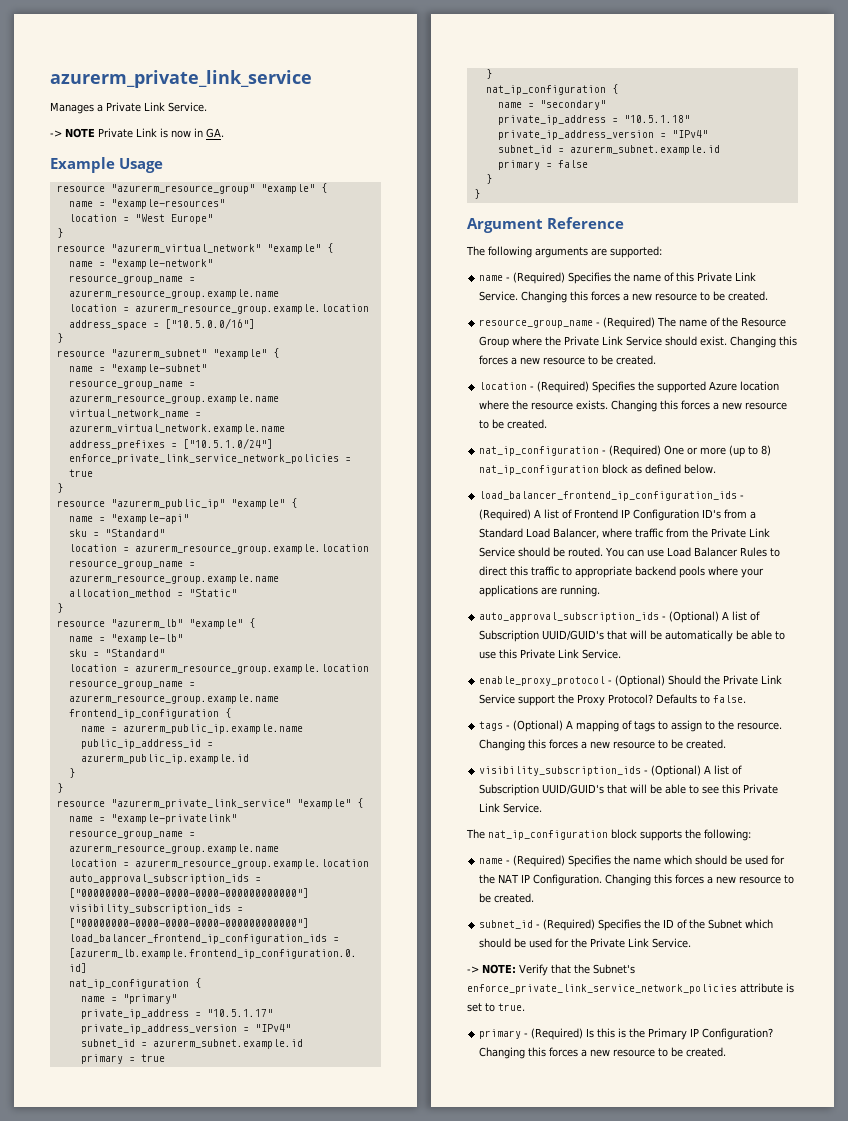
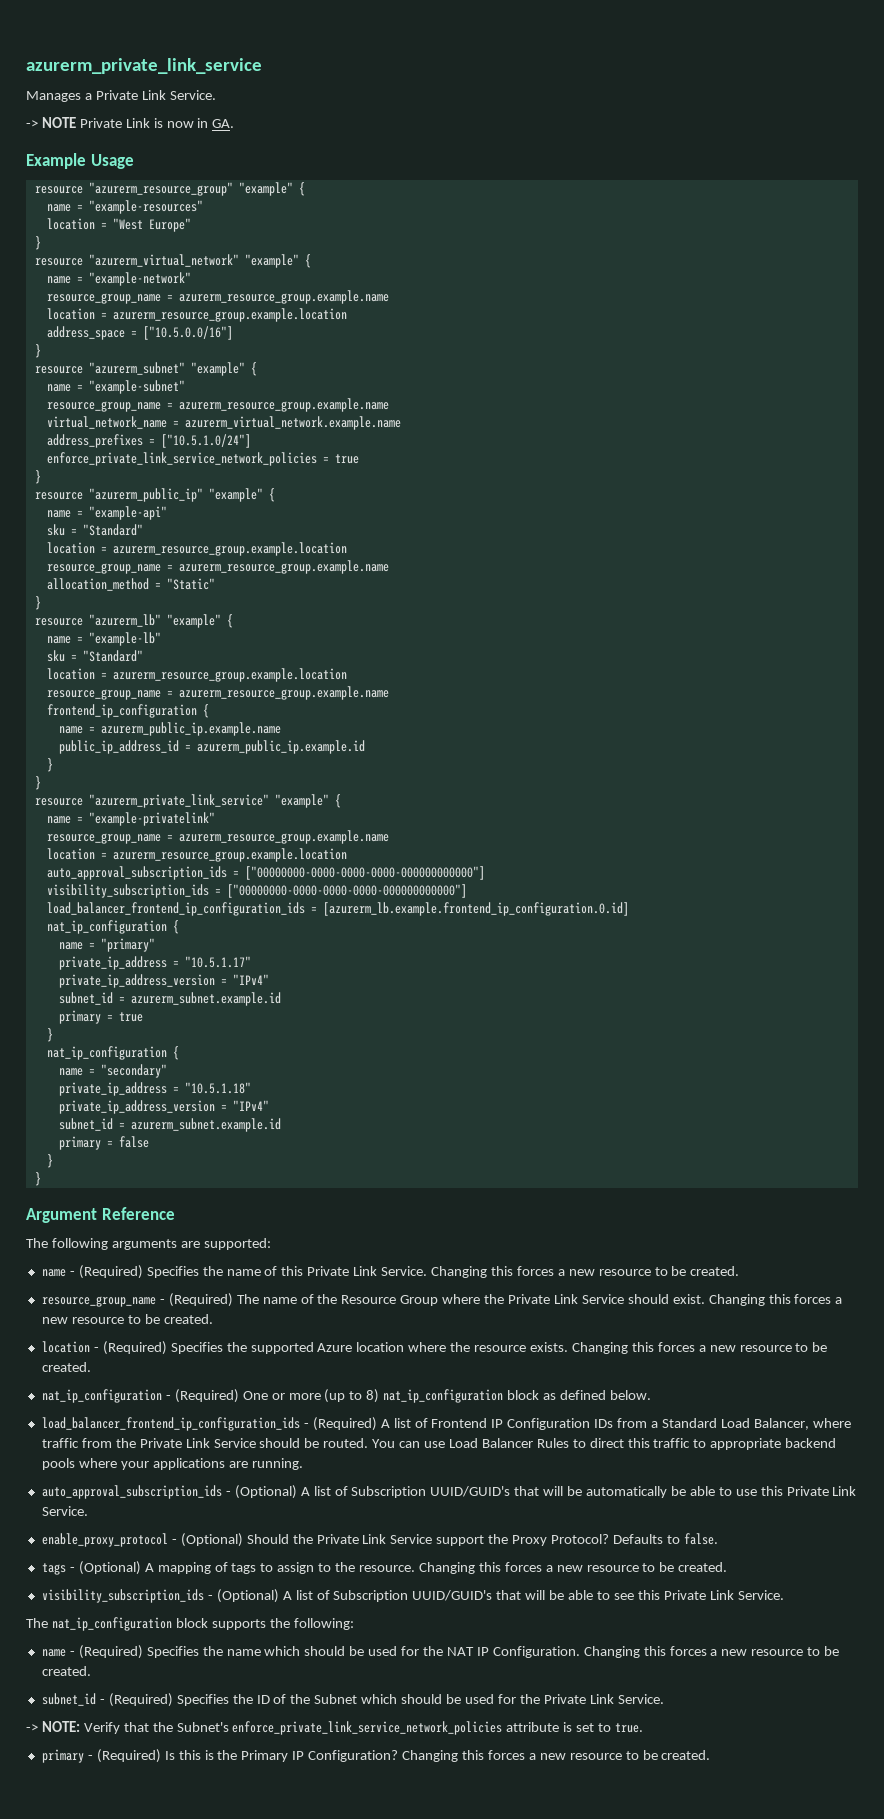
- load_balancer_frontend_ip_configuration_ids - (Required) A list of Frontend IP Configuration ID's from a Standard Load Balancer, where traffic from the Private Link Service should be routed.
+ load_balancer_frontend_ip_configuration_ids - (Required) A list of Frontend IP Configuration IDs from a Standard Load Balancer, where traffic from the Private Link Service should be routed.

